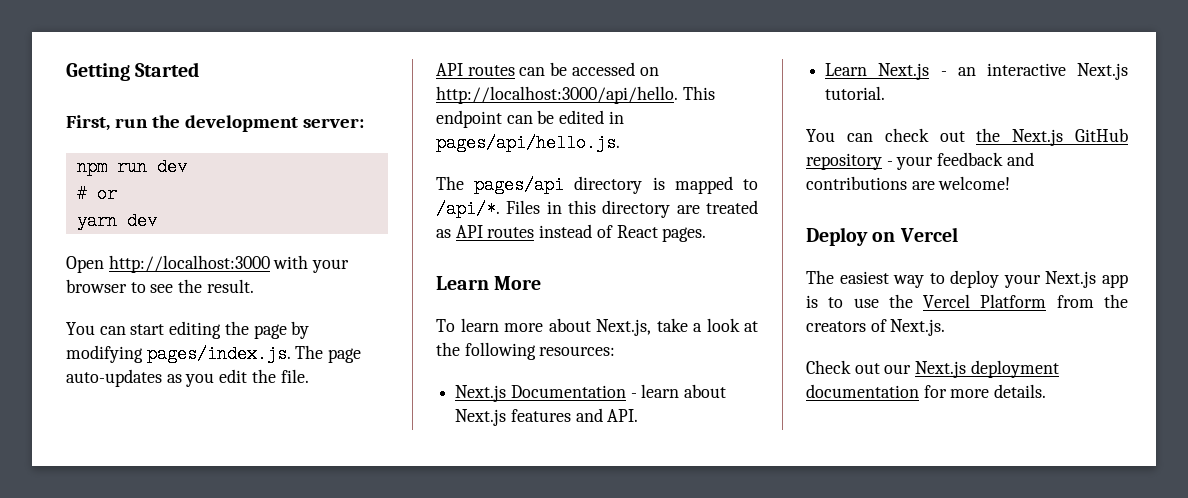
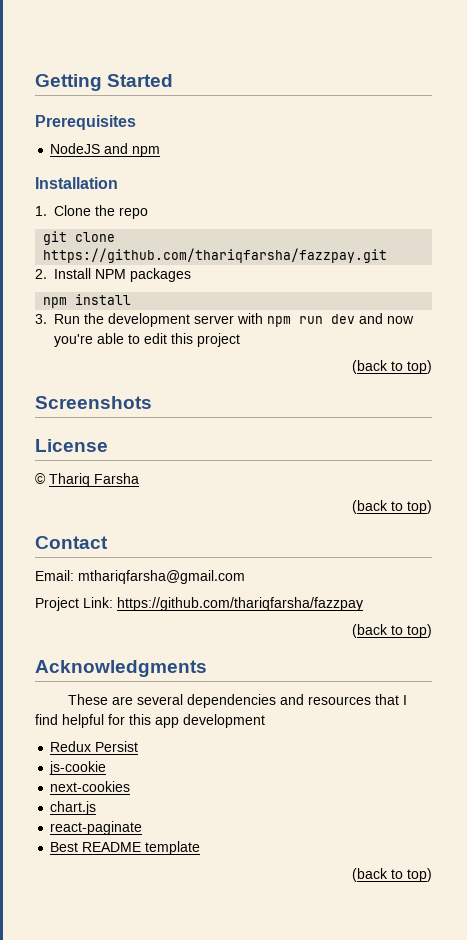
- First, run the development server:
- npm run dev
- # or
- yarn dev
- Open http://localhost:3000 with your browser to see the result.
- You can start editing the page by modifying pages/index.js. The page auto-updates as you edit the file.
- API routes can be accessed on http://localhost:3000/api/hello. This endpoint can be edited in pages/api/hello.js.
- The pages/api directory is mapped to /api/*. Files in this directory are treated as API routes instead of React pages.
- Learn More
- To learn more about Next.js, take a look at the following resources:
- Next.js Documentation - learn about Next.js features and API.
- Learn Next.js - an interactive Next.js tutorial.
- You can check out the Next.js GitHub repository - your feedback and contributions are welcome!
- Deploy on Vercel
- The easiest way to deploy your Next.js app is to use the Vercel Platform from the creators of Next.js.
- Check out our Next.js deployment documentation for more details.
+ Prerequisites
+ NodeJS and npm
+ Installation
+ 1. Clone the repo
+ git clone https://github.com/thariqfarsha/fazzpay.git
+ 2. Install NPM packages
+ npm install
+ 3. Run the development server with npm run dev and now you're able to edit this project
+ (back to top)
+ Screenshots
+ License
+ © Thariq Farsha
+ (back to top)
+ Contact
+ Email: mthariqfarsha@gmail.com
+ Project Link: https://github.com/thariqfarsha/fazzpay
+ (back to top)
+ Acknowledgments
+ These are several dependencies and resources that I find helpful for this app development
+ Redux Persist
+ js-cookie
+ next-cookies
+ chart.js
+ react-paginate
+ Best README template
+ (back to top)

